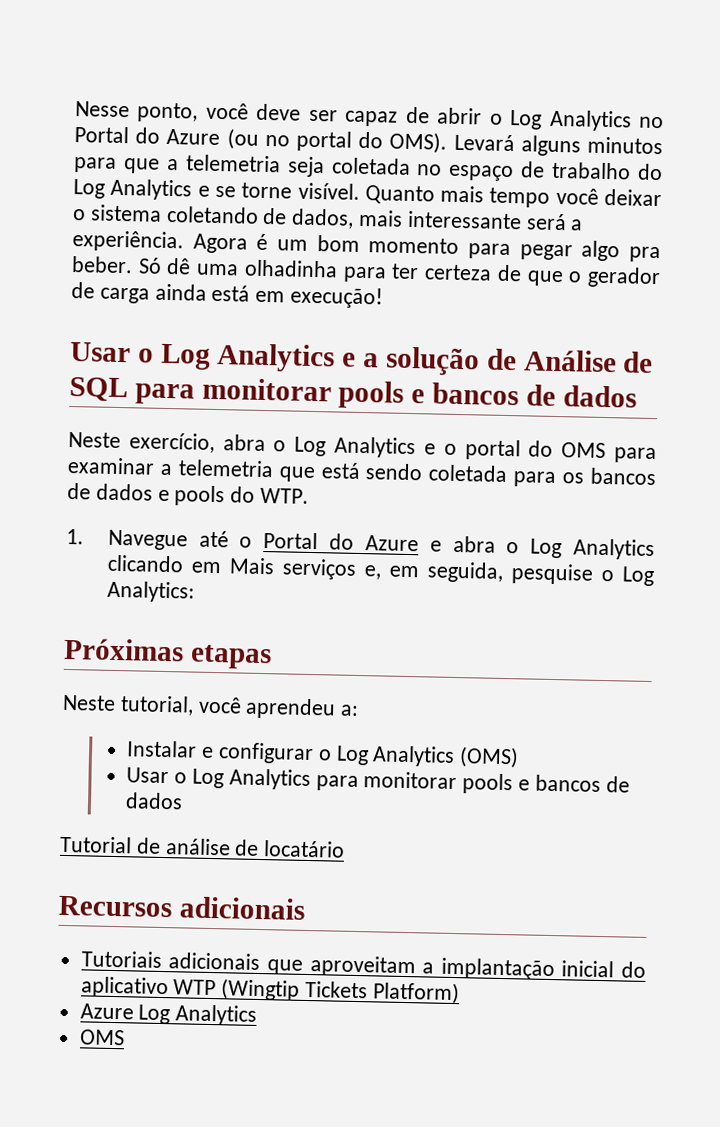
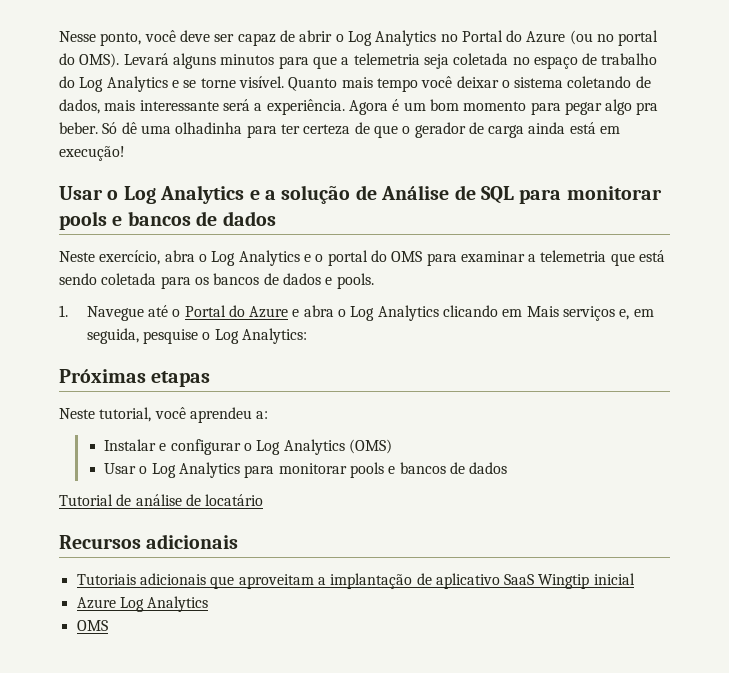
- Neste exercício, abra o Log Analytics e o portal do OMS para examinar a telemetria que está sendo coletada para os bancos de dados e pools do WTP.
+ Neste exercício, abra o Log Analytics e o portal do OMS para examinar a telemetria que está sendo coletada para os bancos de dados e pools.
- Tutoriais adicionais que aproveitam a implantação inicial do aplicativo WTP (Wingtip Tickets Platform)
+ Tutoriais adicionais que aproveitam a implantação de aplicativo SaaS Wingtip inicial

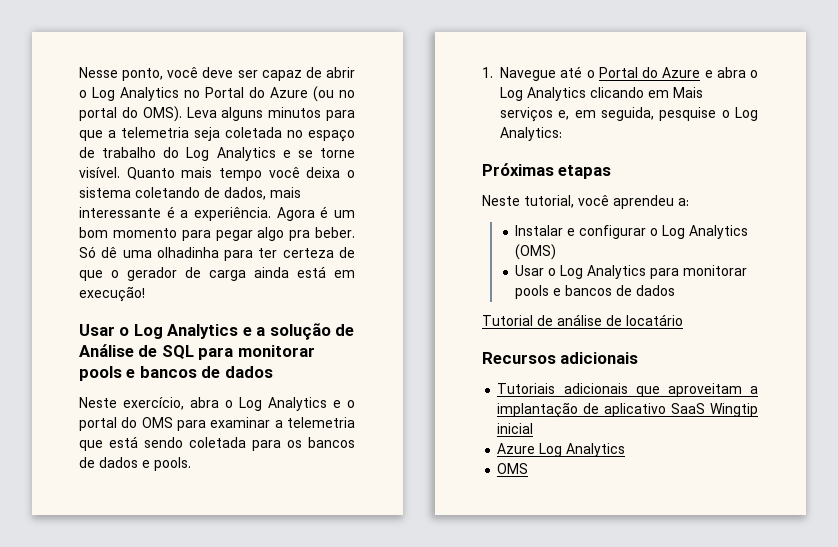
- Levará alguns minutos para que a telemetria seja coletada no espaço de trabalho do Log Analytics e se torne visível.
+ Leva alguns minutos para que a telemetria seja coletada no espaço de trabalho do Log Analytics e se torne visível.
- Quanto mais tempo você deixar o sistema coletando de dados, mais interessante será a experiência.
+ Quanto mais tempo você deixa o sistema coletando de dados, mais interessante é a experiência.

